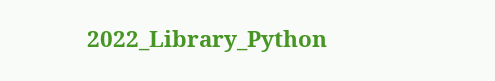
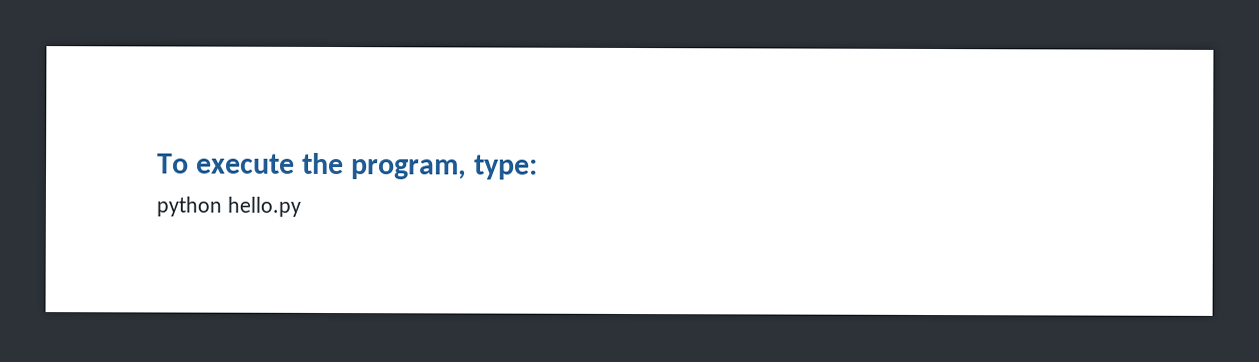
- 2022_Library_Python
+ To execute the program, type:
+ python hello.py

